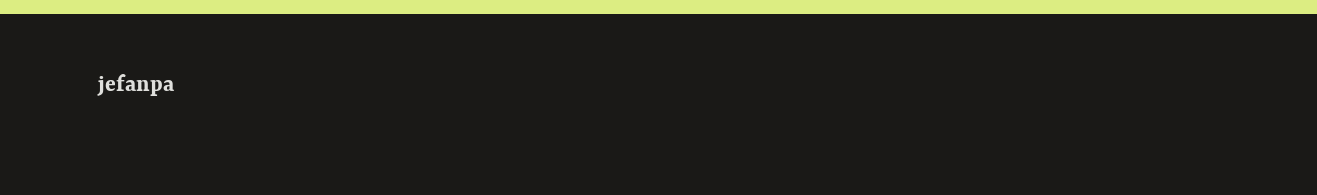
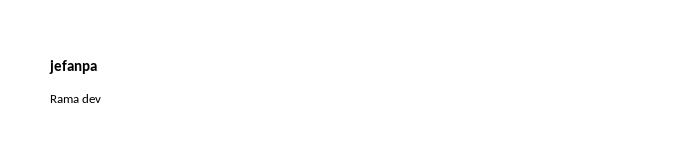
+ Rama dev

